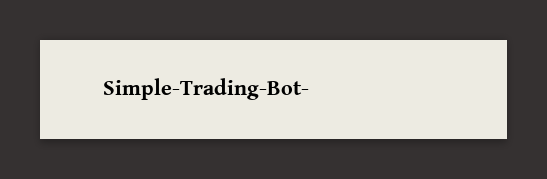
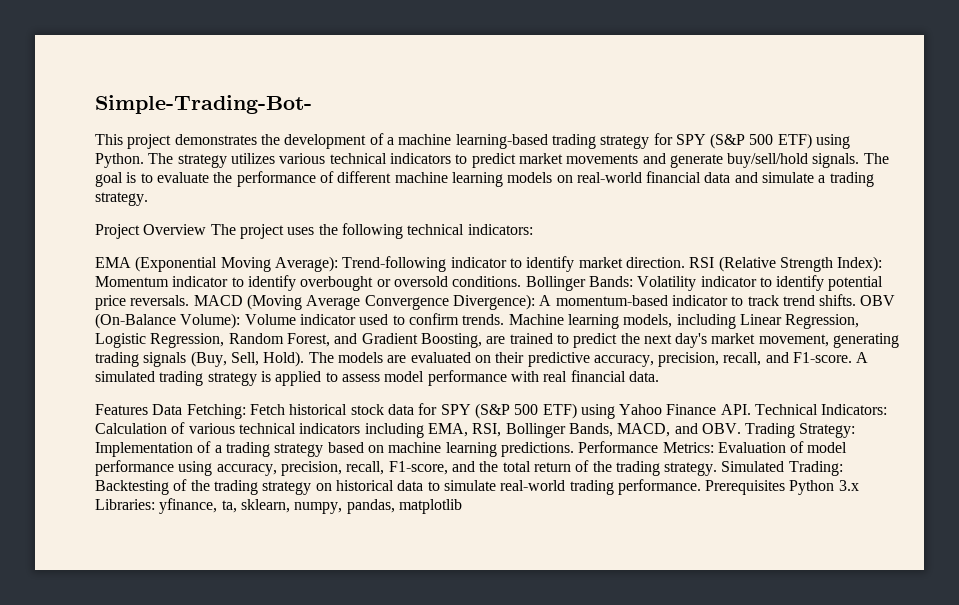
+ This project demonstrates the development of a machine learning-based trading strategy for SPY (S&P 500 ETF) using Python. The strategy utilizes various technical indicators to predict market movements and generate buy/sell/hold signals. The goal is to evaluate the performance of different machine learning models on real-world financial data and simulate a trading strategy.
+ Project Overview The project uses the following technical indicators:
+ EMA (Exponential Moving Average): Trend-following indicator to identify market direction. RSI (Relative Strength Index): Momentum indicator to identify overbought or oversold conditions. Bollinger Bands: Volatility indicator to identify potential price reversals. MACD (Moving Average Convergence Divergence): A momentum-based indicator to track trend shifts. OBV (On-Balance Volume): Volume indicator used to confirm trends. Machine learning models, including Linear Regression, Logistic Regression, Random Forest, and Gradient Boosting, are trained to predict the next day's market movement, generating trading signals (Buy, Sell, Hold). The models are evaluated on their predictive accuracy, precision, recall, and F1-score. A simulated trading strategy is applied to assess model performance with real financial data.
+ Features Data Fetching: Fetch historical stock data for SPY (S&P 500 ETF) using Yahoo Finance API. Technical Indicators: Calculation of various technical indicators including EMA, RSI, Bollinger Bands, MACD, and OBV. Trading Strategy: Implementation of a trading strategy based on machine learning predictions. Performance Metrics: Evaluation of model performance using accuracy, precision, recall, F1-score, and the total return of the trading strategy. Simulated Trading: Backtesting of the trading strategy on historical data to simulate real-world trading performance. Prerequisites Python 3.x Libraries: yfinance, ta, sklearn, numpy, pandas, matplotlib

